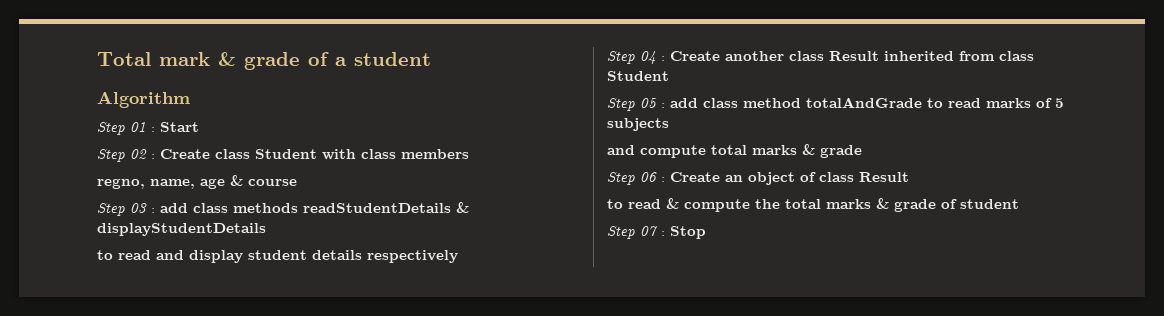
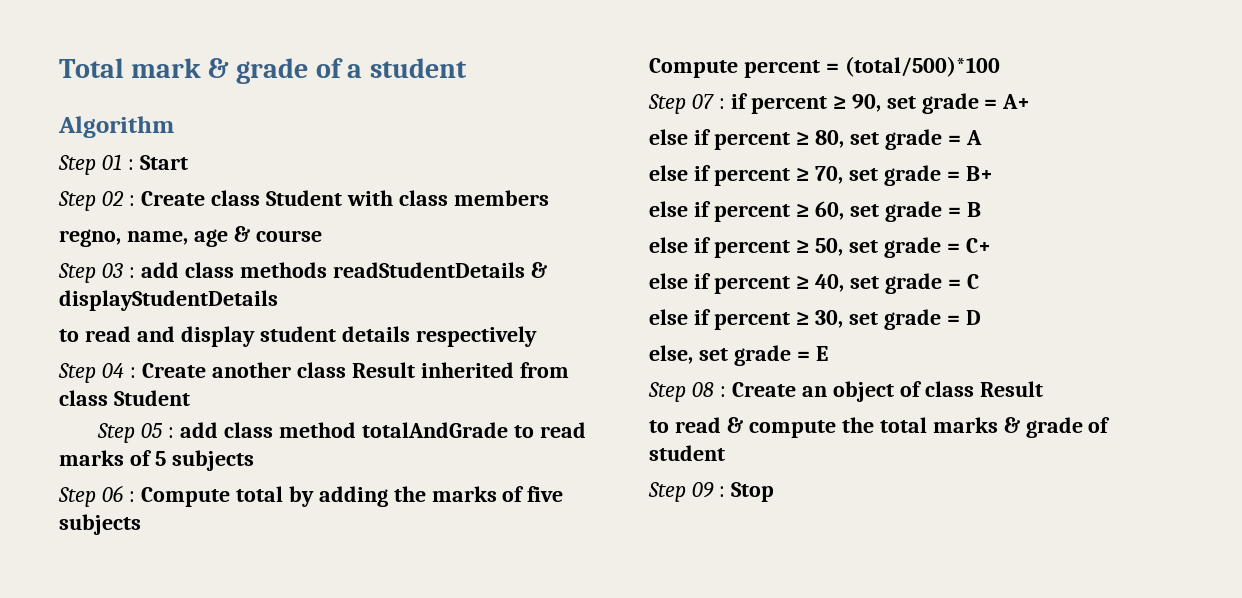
- and compute total marks & grade
- Step 06 : Create an object of class Result
+ Step 06 : Compute total by adding the marks of five subjects
+ Compute percent = (total/500)*100
+ Step 07 : if percent ≥ 90, set grade = A+
+ else if percent ≥ 80, set grade = A
+ else if percent ≥ 70, set grade = B+
+ else if percent ≥ 60, set grade = B
+ else if percent ≥ 50, set grade = C+
+ else if percent ≥ 40, set grade = C
+ else if percent ≥ 30, set grade = D
+ else, set grade = E
+ Step 08 : Create an object of class Result
- Step 07 : Stop
+ Step 09 : Stop

